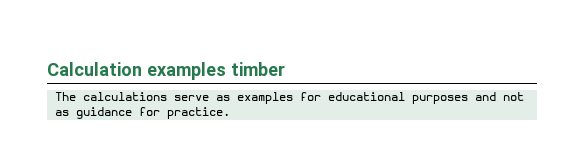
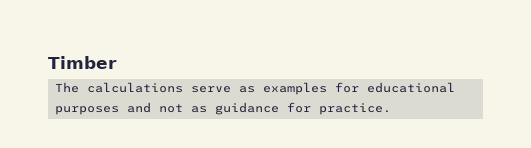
- Calculation examples timber
+ Timber

